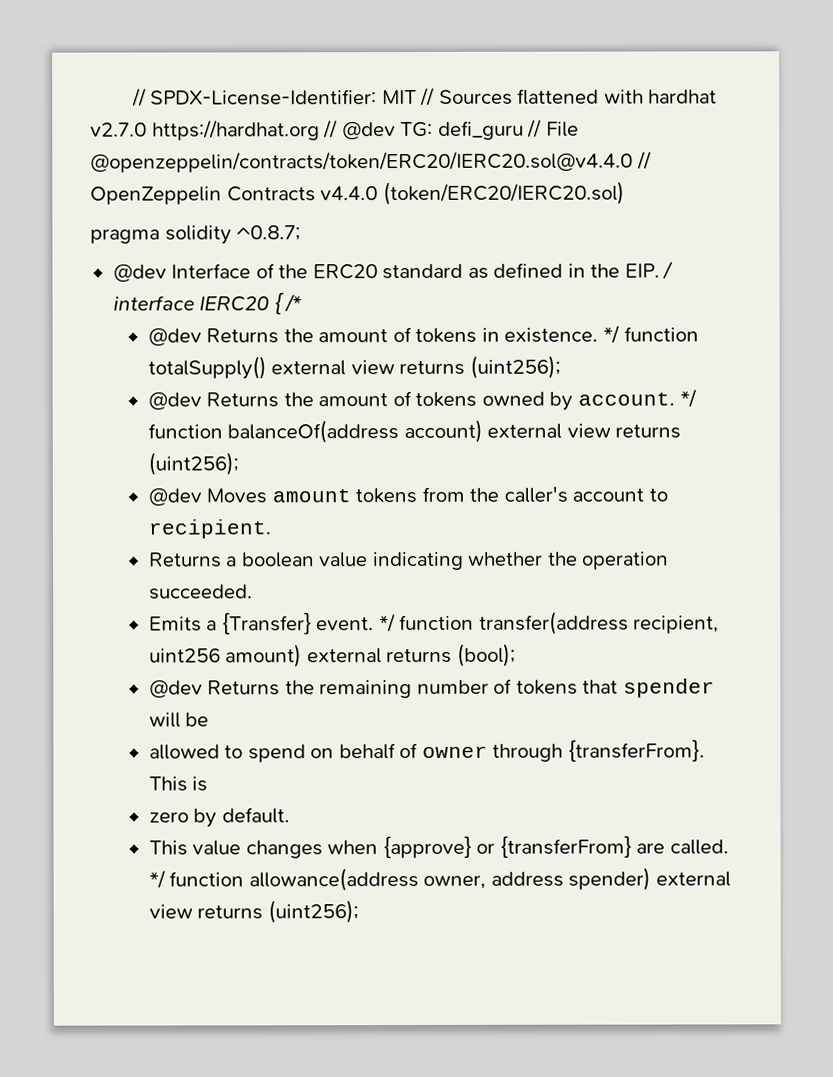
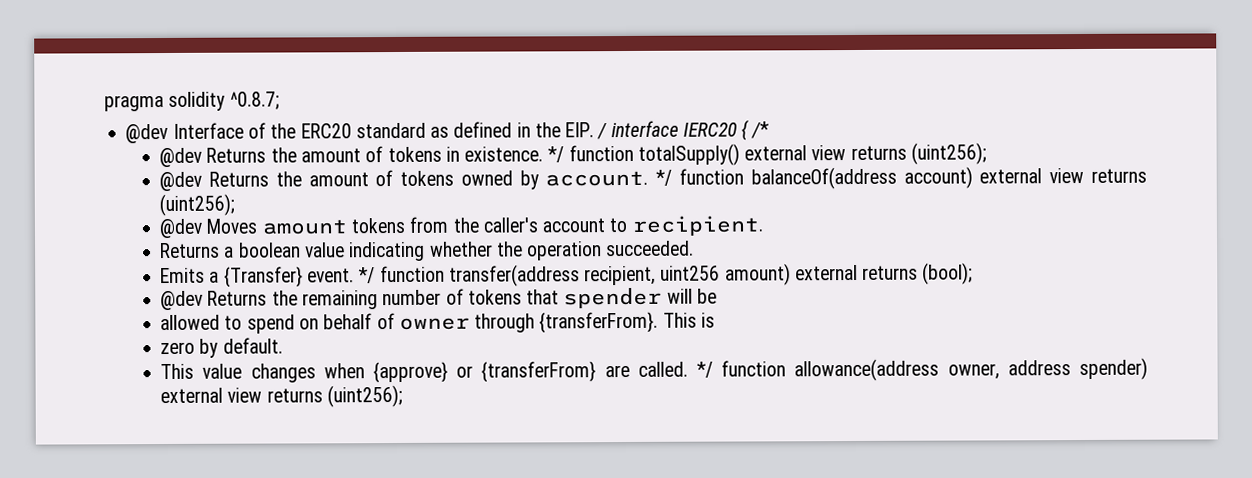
- // SPDX-License-Identifier: MIT // Sources flattened with hardhat v2.7.0 https://hardhat.org // @dev TG: defi_guru // File @openzeppelin/contracts/token/ERC20/IERC20.sol@v4.4.0 // OpenZeppelin Contracts v4.4.0 (token/ERC20/IERC20.sol)

